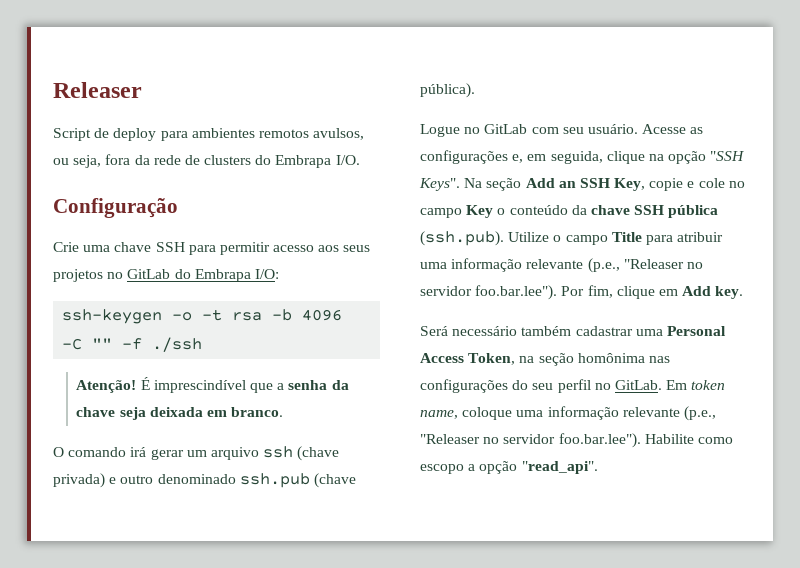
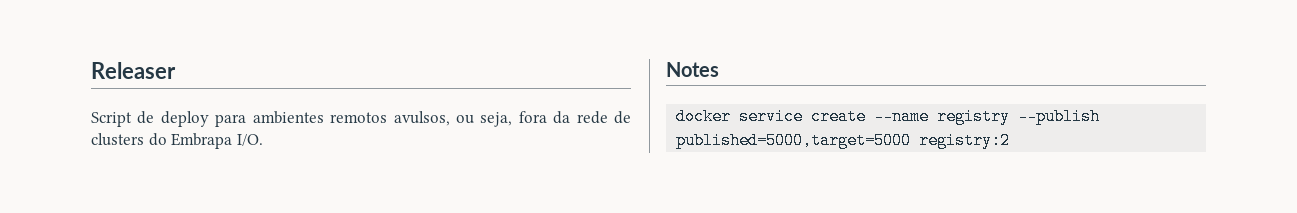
- Configuração
- Crie uma chave SSH para permitir acesso aos seus projetos no GitLab do Embrapa I/O:
- ssh-keygen -o -t rsa -b 4096 -C "" -f ./ssh
- Atenção! É imprescindível que a senha da chave seja deixada em branco.
- O comando irá gerar um arquivo ssh (chave privada) e outro denominado ssh.pub (chave pública).
- Logue no GitLab com seu usuário. Acesse as configurações e, em seguida, clique na opção "SSH Keys". Na seção Add an SSH Key, copie e cole no campo Key o conteúdo da chave SSH pública (ssh.pub). Utilize o campo Title para atribuir uma informação relevante (p.e., "Releaser no servidor foo.bar.lee"). Por fim, clique em Add key.
- Será necessário também cadastrar uma Personal Access Token, na seção homônima nas configurações do seu perfil no GitLab. Em token name, coloque uma informação relevante (p.e., "Releaser no servidor foo.bar.lee"). Habilite como escopo a opção "read_api".
+ Notes
+ docker service create --name registry --publish published=5000,target=5000 registry:2

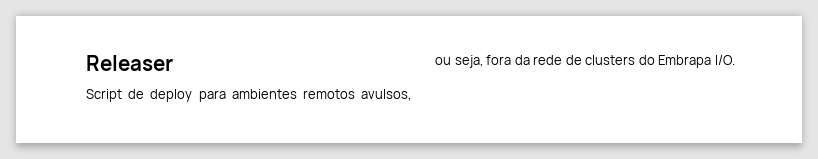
- Notes
- docker service create --name registry --publish published=5000,target=5000 registry:2

